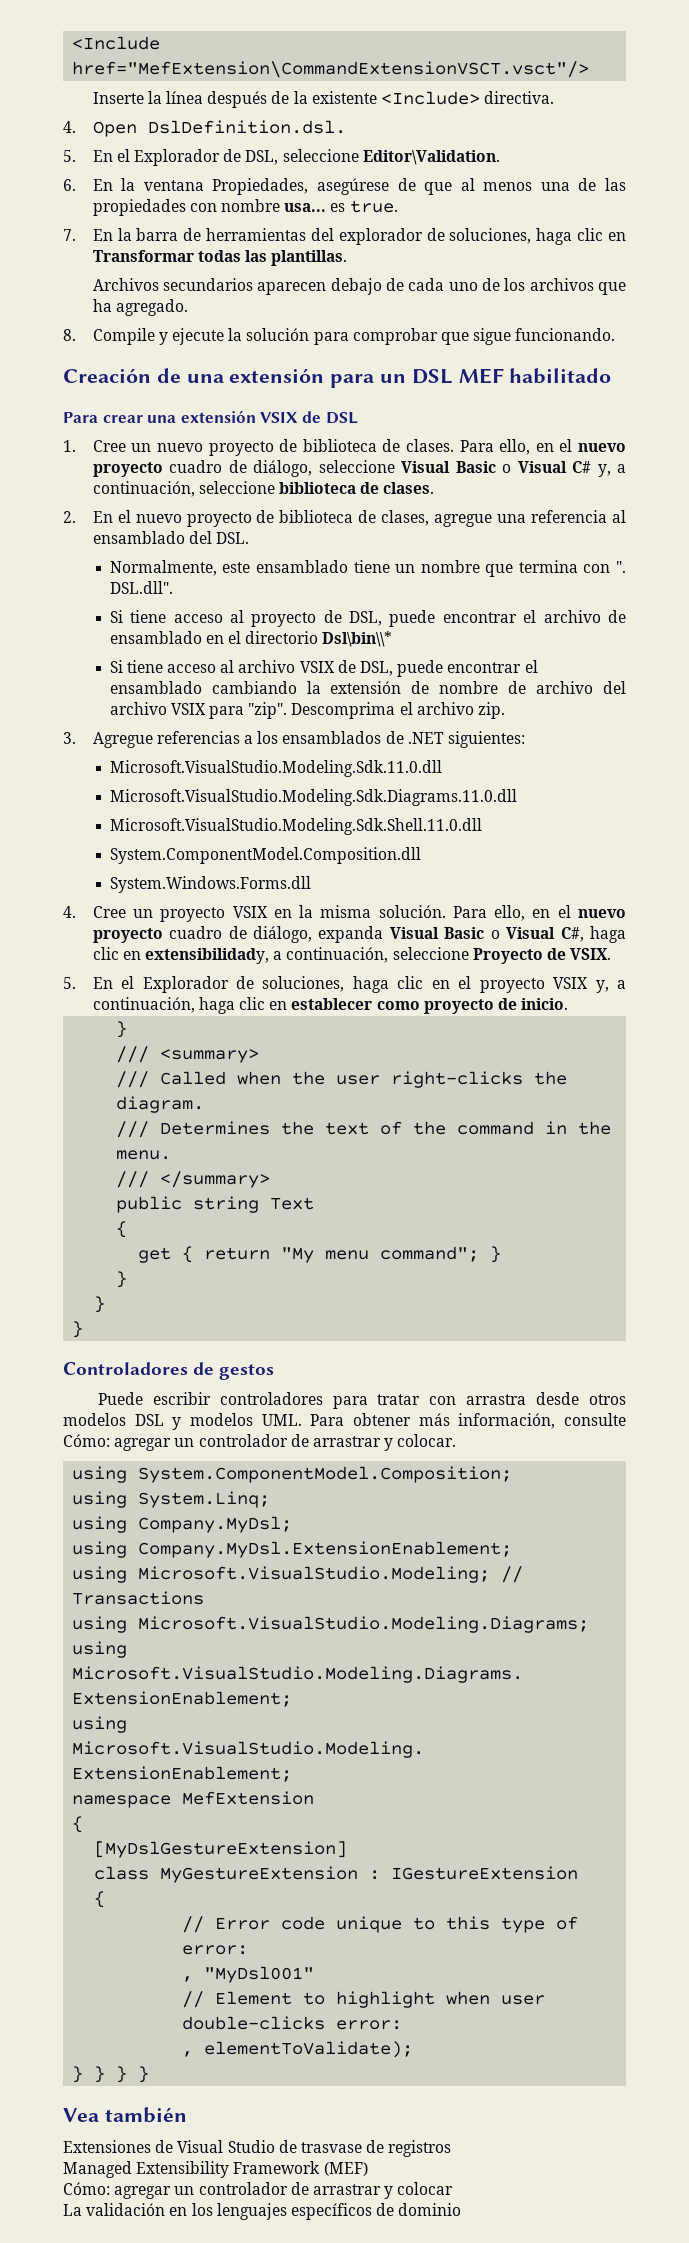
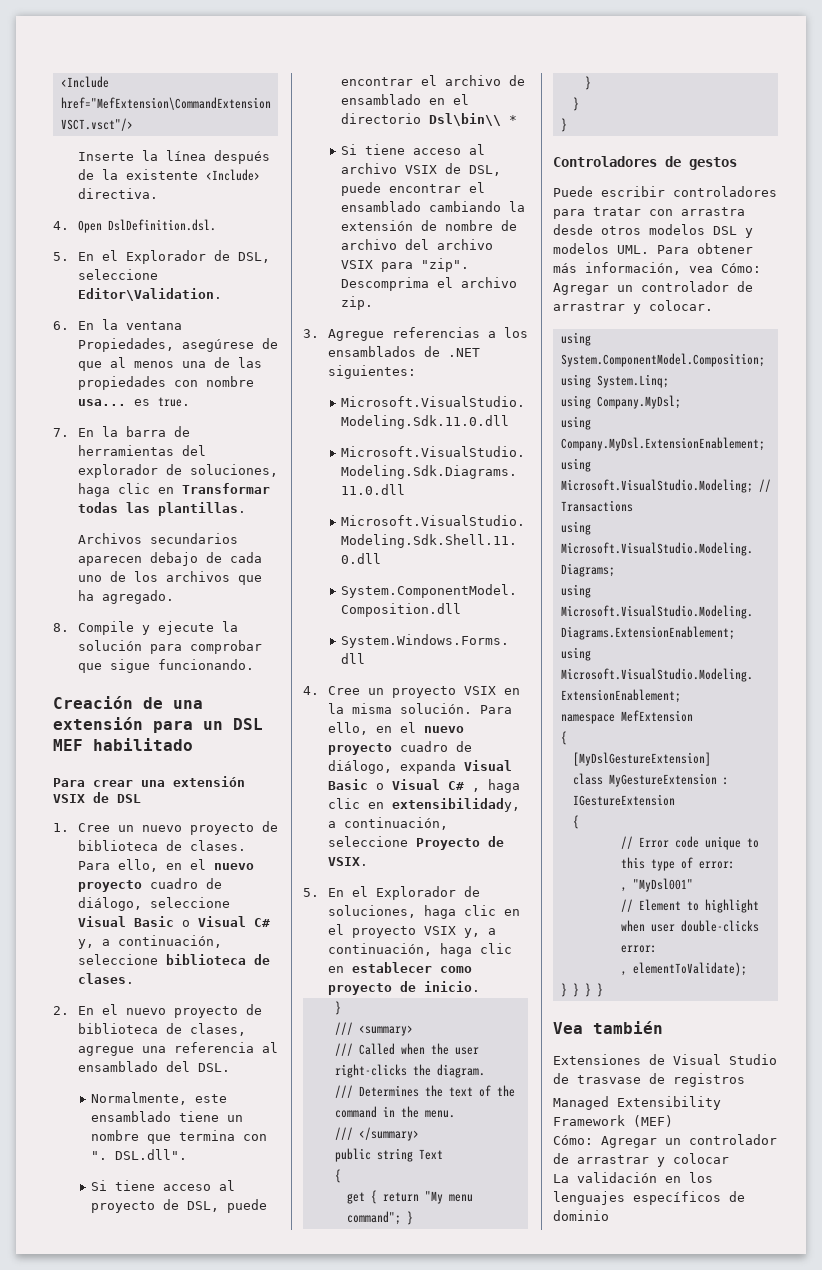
- Si tiene acceso al proyecto de DSL, puede encontrar el archivo de ensamblado en el directorio Dsl\bin\\*
+ Si tiene acceso al proyecto de DSL, puede encontrar el archivo de ensamblado en el directorio Dsl\bin\\ *
- Para ello, en el nuevo proyecto cuadro de diálogo, expanda Visual Basic o Visual C#, haga clic en extensibilidady, a continuación, seleccione Proyecto de VSIX.
+ Para ello, en el nuevo proyecto cuadro de diálogo, expanda Visual Basic o Visual C# , haga clic en extensibilidady, a continuación, seleccione Proyecto de VSIX.
- Puede escribir controladores para tratar con arrastra desde otros modelos DSL y modelos UML. Para obtener más información, consulte Cómo: agregar un controlador de arrastrar y colocar.
+ Puede escribir controladores para tratar con arrastra desde otros modelos DSL y modelos UML. Para obtener más información, vea Cómo: Agregar un controlador de arrastrar y colocar.
- Cómo: agregar un controlador de arrastrar y colocar
+ Cómo: Agregar un controlador de arrastrar y colocar

